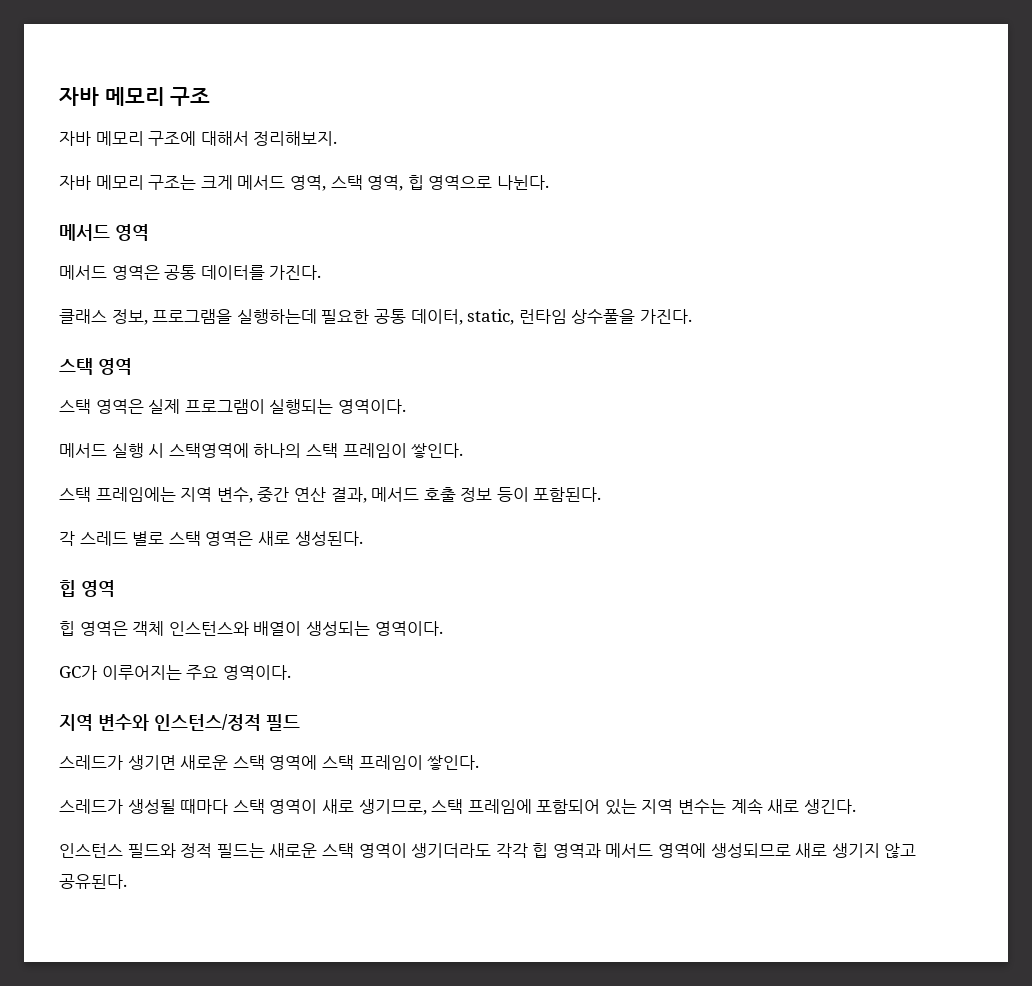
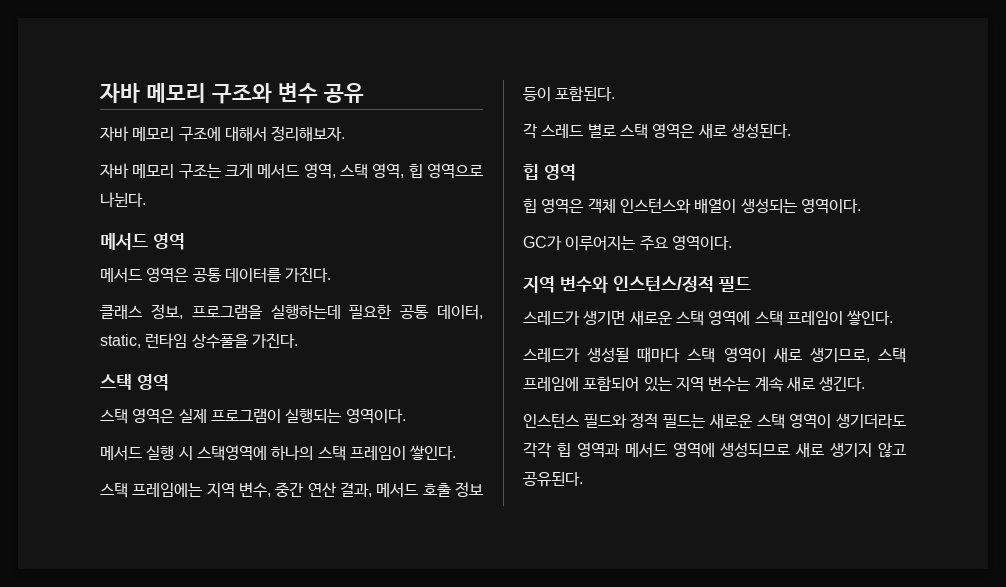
- 자바 메모리 구조
+ 자바 메모리 구조와 변수 공유
- 자바 메모리 구조에 대해서 정리해보지.
+ 자바 메모리 구조에 대해서 정리해보자.

